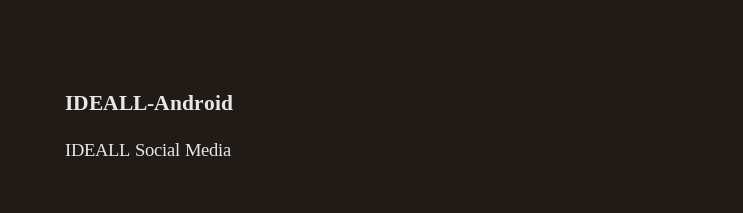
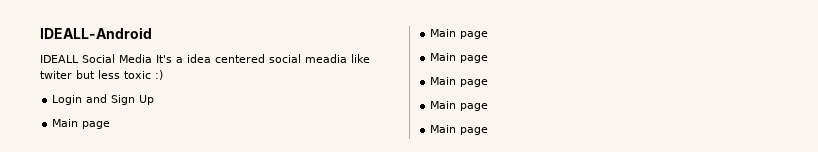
- IDEALL Social Media
+ IDEALL Social Media It's a idea centered social meadia like twiter but less toxic :)
+ Login and Sign Up
+ Main page
+ Main page
+ Main page
+ Main page
+ Main page
+ Main page

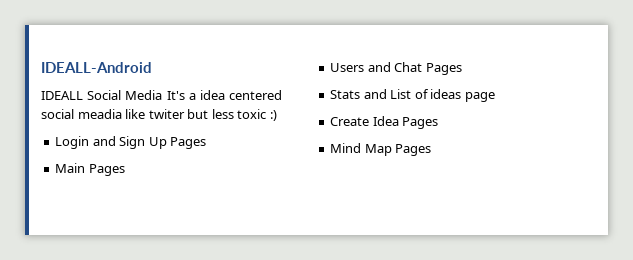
- Login and Sign Up
- Main page
- Main page
- Main page
- Main page
- Main page
- Main page
+ Login and Sign Up Pages
+ Main Pages
+ Users and Chat Pages
+ Stats and List of ideas page
+ Create Idea Pages
+ Mind Map Pages

